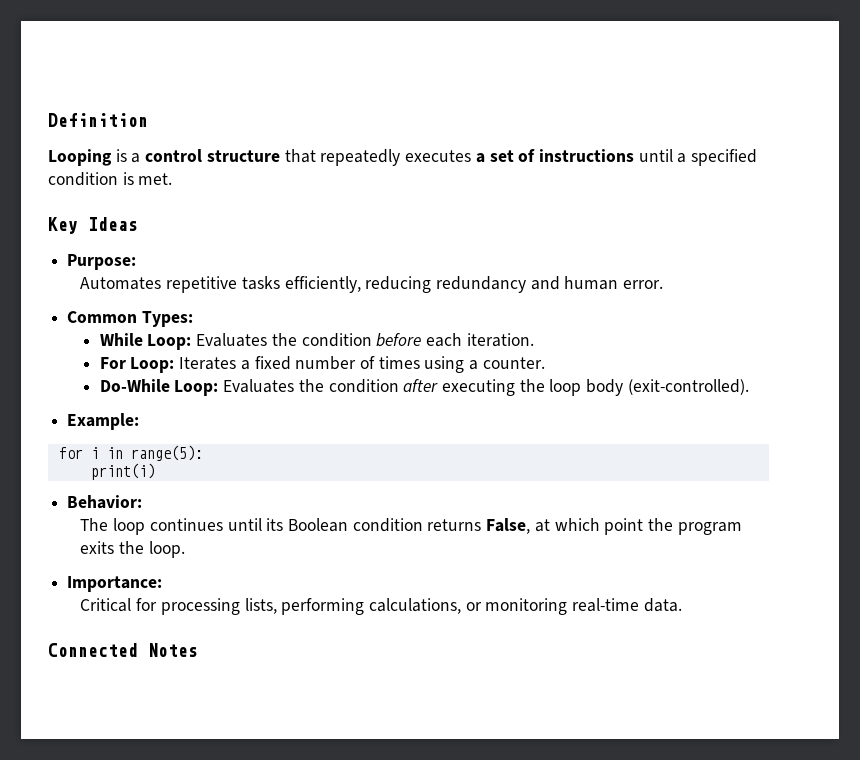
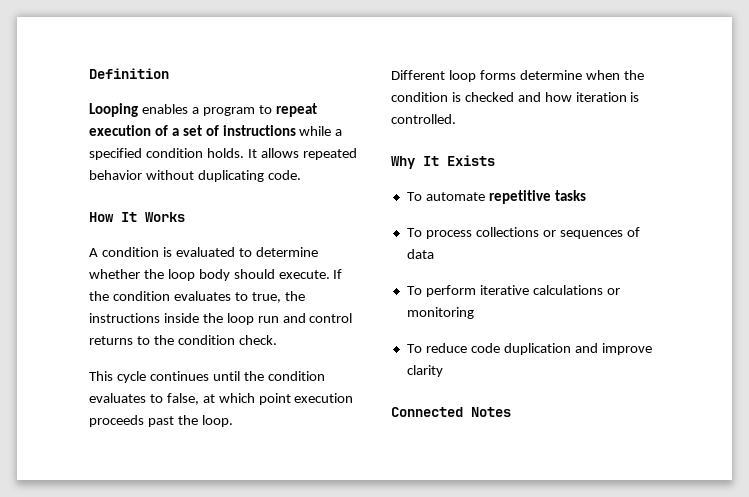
- Looping is a control structure that repeatedly executes a set of instructions until a specified condition is met.
- Key Ideas
- Purpose:
- Automates repetitive tasks efficiently, reducing redundancy and human error.
- Common Types:
- While Loop: Evaluates the condition before each iteration.
- For Loop: Iterates a fixed number of times using a counter.
- Do-While Loop: Evaluates the condition after executing the loop body (exit-controlled).
- Example:
- for i in range(5):
- print(i)
- Behavior:
- The loop continues until its Boolean condition returns False, at which point the program exits the loop.
- Importance:
- Critical for processing lists, performing calculations, or monitoring real-time data.
+ Looping enables a program to repeat execution of a set of instructions while a specified condition holds. It allows repeated behavior without duplicating code.
+ How It Works
+ A condition is evaluated to determine whether the loop body should execute. If the condition evaluates to true, the instructions inside the loop run and control returns to the condition check.
+ This cycle continues until the condition evaluates to false, at which point execution proceeds past the loop.
+ Different loop forms determine when the condition is checked and how iteration is controlled.
+ Why It Exists
+ To automate repetitive tasks
+ To process collections or sequences of data
+ To perform iterative calculations or monitoring
+ To reduce code duplication and improve clarity

